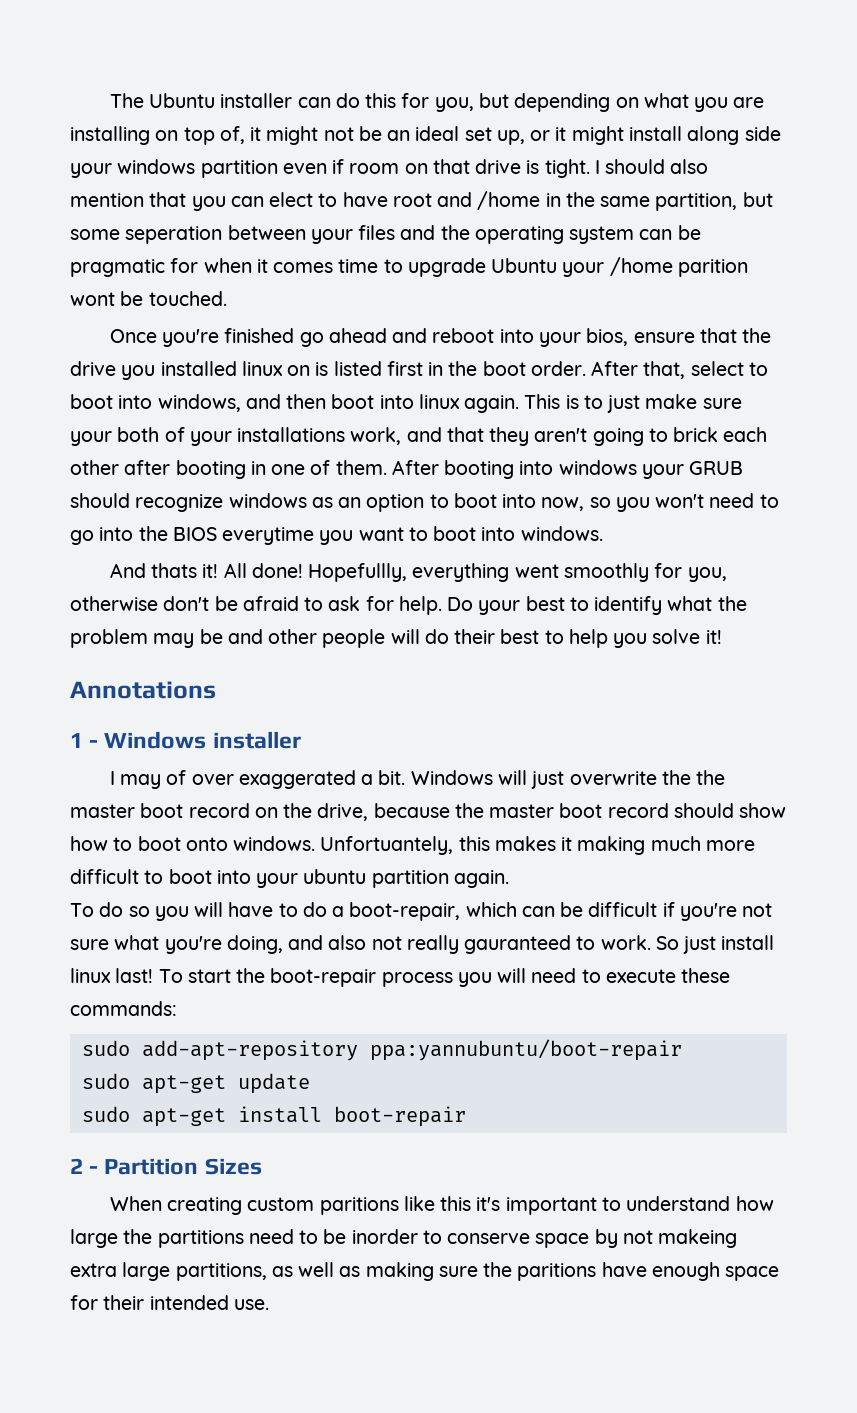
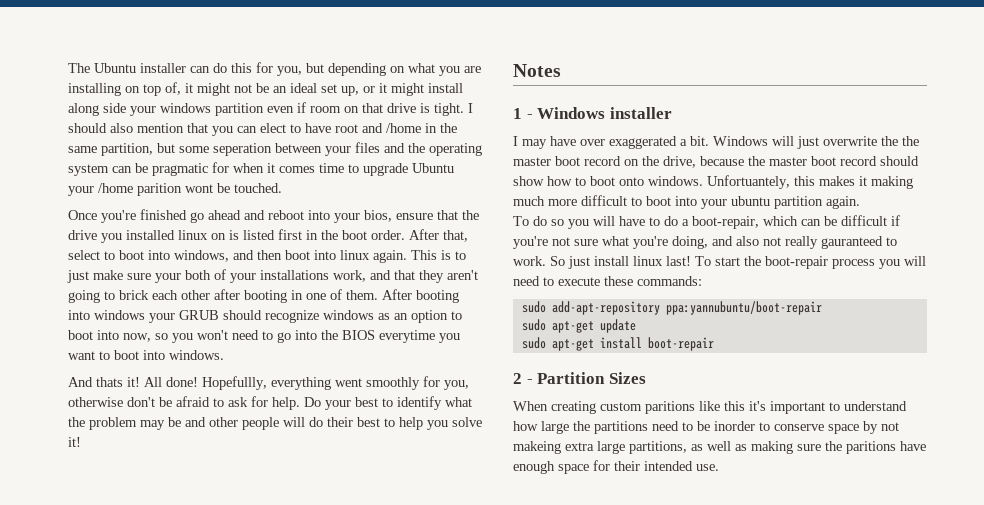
- Annotations
+ Notes
- I may of over exaggerated a bit.
+ I may have over exaggerated a bit.

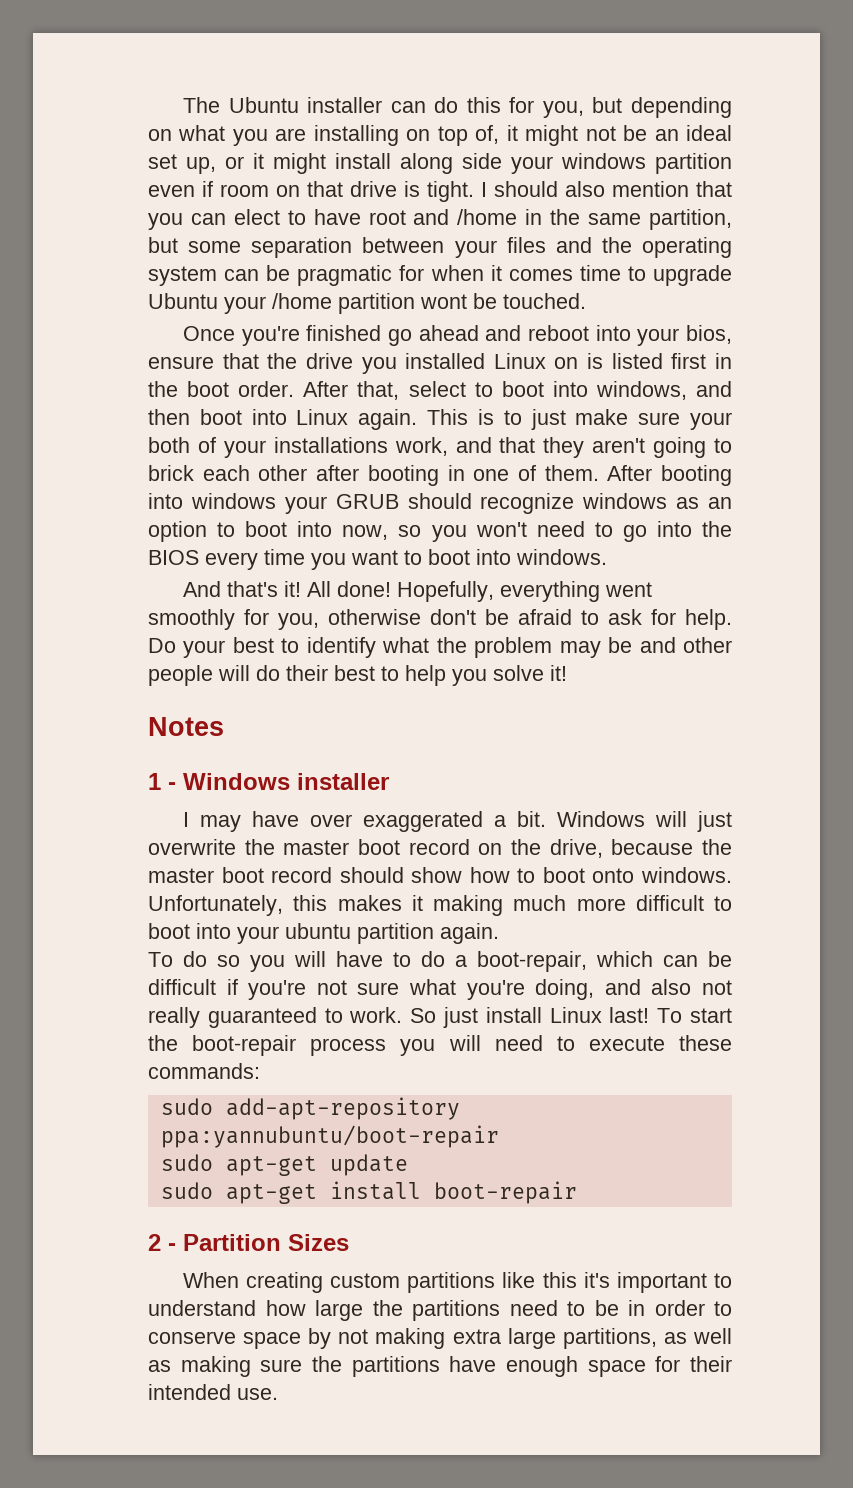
- I should also mention that you can elect to have root and /home in the same partition, but some seperation between your files and the operating system can be pragmatic for when it comes time to upgrade Ubuntu your /home parition wont be touched.
+ I should also mention that you can elect to have root and /home in the same partition, but some separation between your files and the operating system can be pragmatic for when it comes time to upgrade Ubuntu your /home partition wont be touched.
- Once you're finished go ahead and reboot into your bios, ensure that the drive you installed linux on is listed first in the boot order.
+ Once you're finished go ahead and reboot into your bios, ensure that the drive you installed Linux on is listed first in the boot order.
- After that, select to boot into windows, and then boot into linux again.
+ After that, select to boot into windows, and then boot into Linux again.
- After booting into windows your GRUB should recognize windows as an option to boot into now, so you won't need to go into the BIOS everytime you want to boot into windows.
+ After booting into windows your GRUB should recognize windows as an option to boot into now, so you won't need to go into the BIOS every time you want to boot into windows.
- And thats it!
+ And that's it!
- Hopefullly, everything went smoothly for you, otherwise don't be afraid to ask for help.
+ Hopefully, everything went smoothly for you, otherwise don't be afraid to ask for help.
- Windows will just overwrite the the master boot record on the drive, because the master boot record should show how to boot onto windows.
+ Windows will just overwrite the master boot record on the drive, because the master boot record should show how to boot onto windows.
- Unfortuantely, this makes it making much more difficult to boot into your ubuntu partition again.
+ Unfortunately, this makes it making much more difficult to boot into your ubuntu partition again.
- To do so you will have to do a boot-repair, which can be difficult if you're not sure what you're doing, and also not really gauranteed to work.
+ To do so you will have to do a boot-repair, which can be difficult if you're not sure what you're doing, and also not really guaranteed to work.
- So just install linux last!
+ So just install Linux last!
- When creating custom paritions like this it's important to understand how large the partitions need to be inorder to conserve space by not makeing extra large partitions, as well as making sure the paritions have enough space for their intended use.
+ When creating custom partitions like this it's important to understand how large the partitions need to be in order to conserve space by not making extra large partitions, as well as making sure the partitions have enough space for their intended use.

